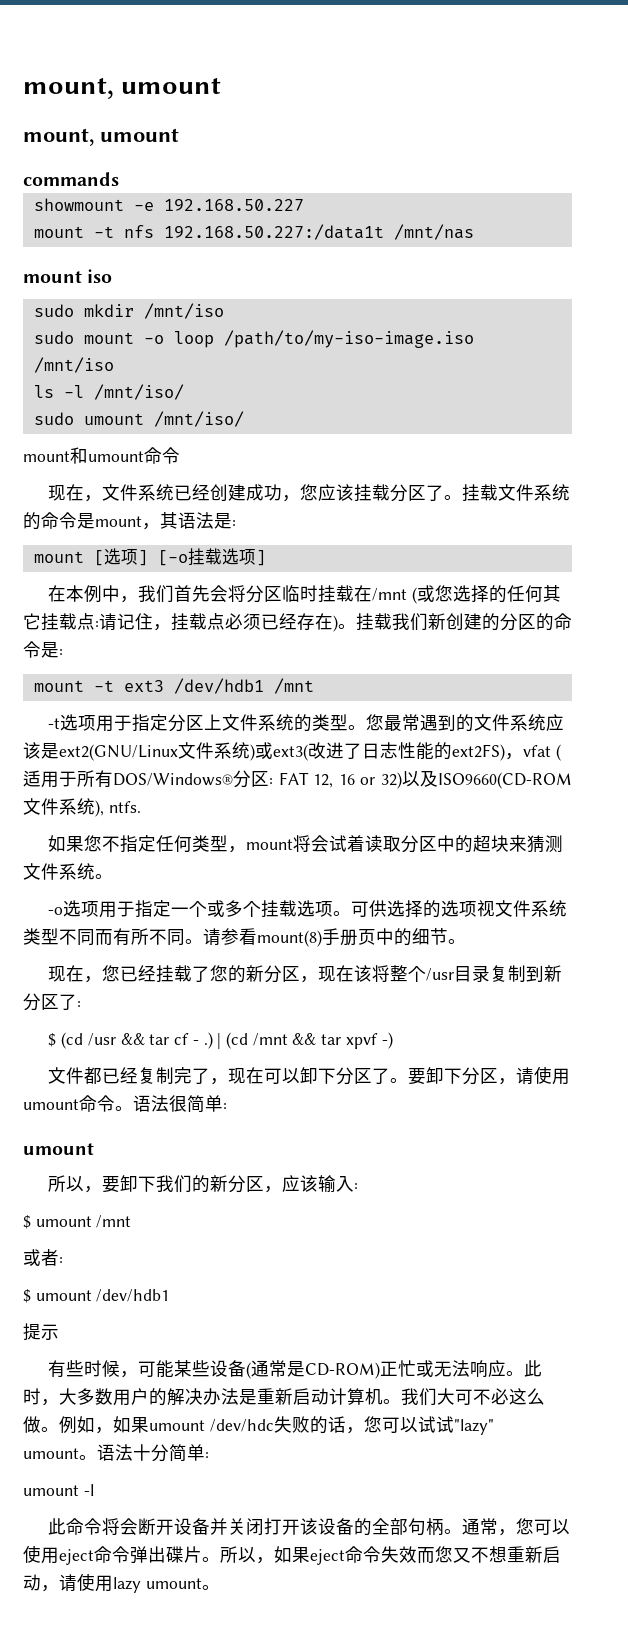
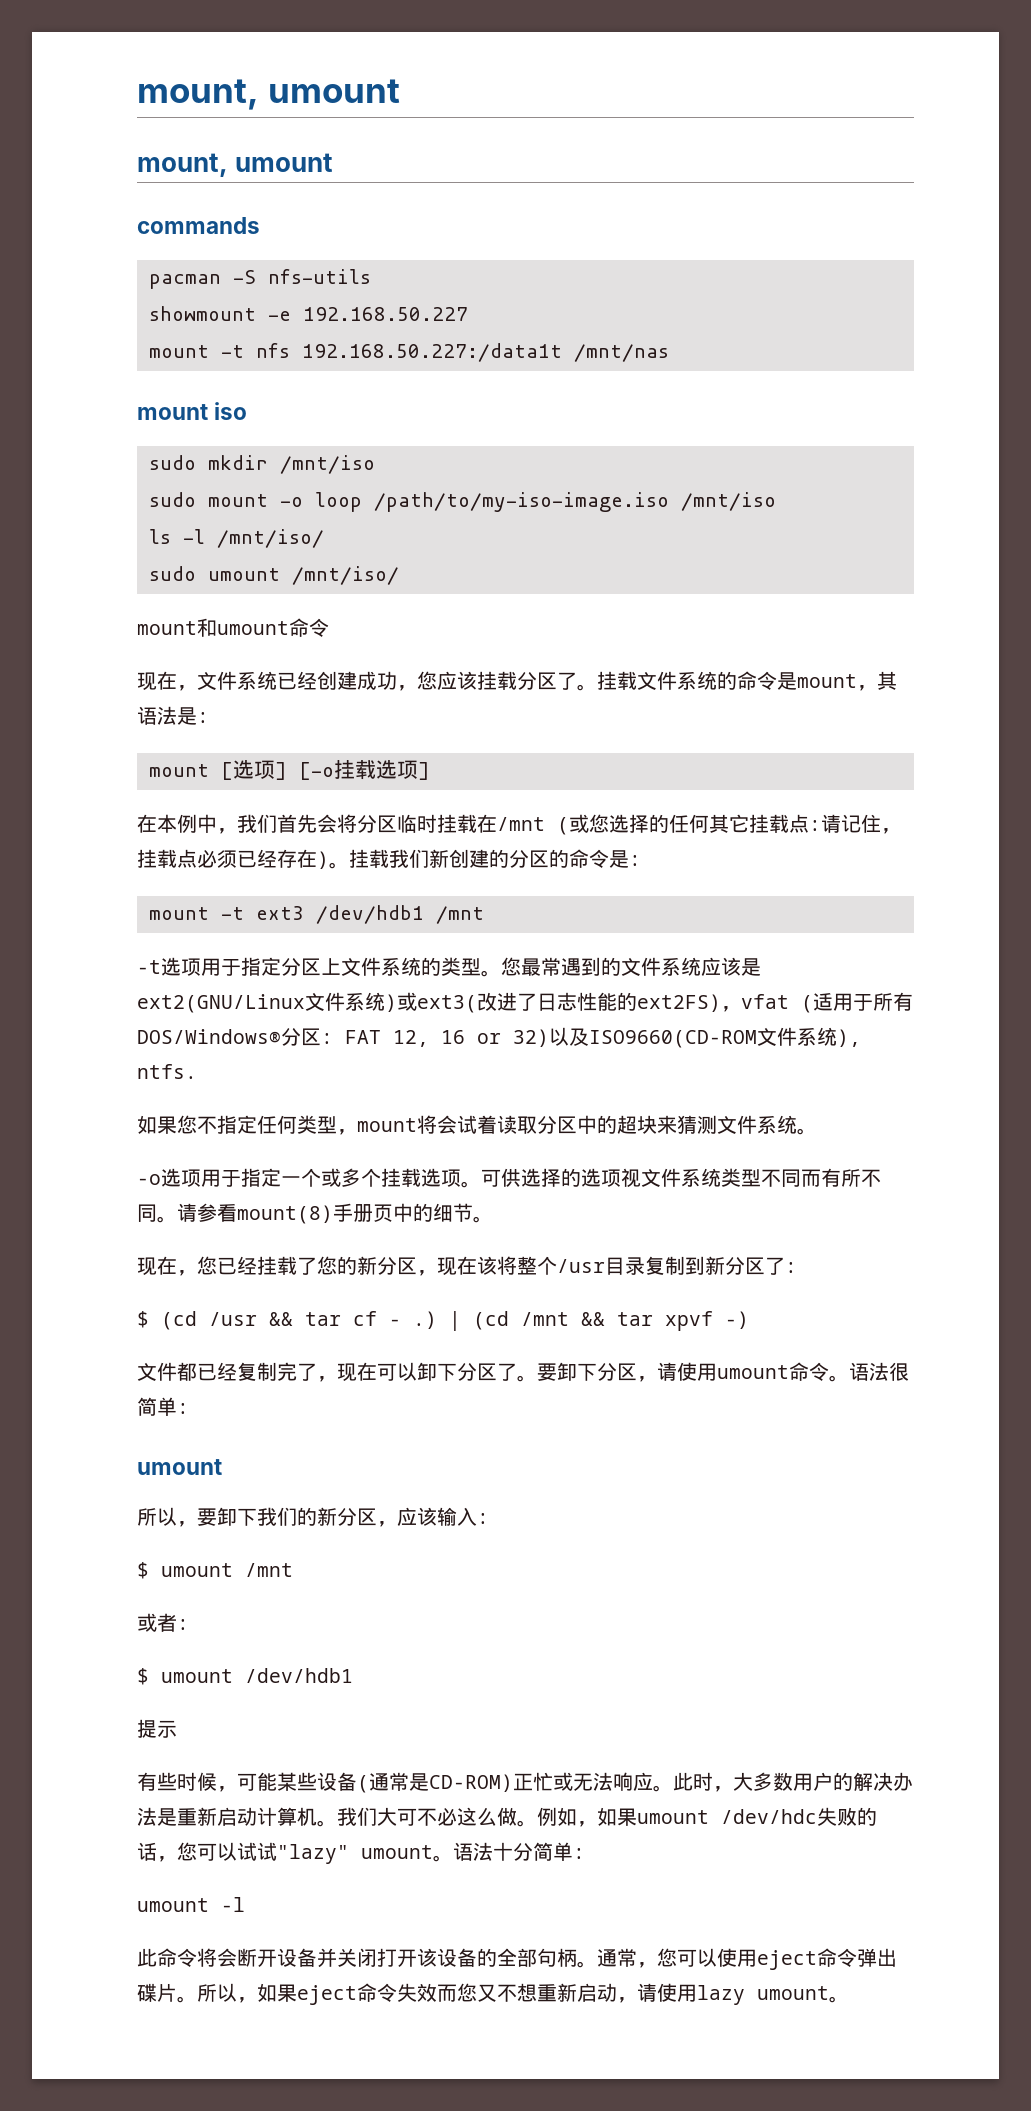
+ pacman -S nfs-utils

